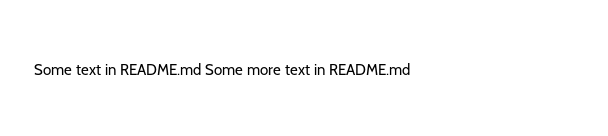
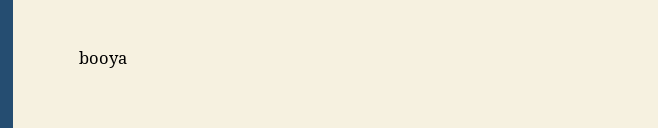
- Some text in README.md Some more text in README.md
+ booya

